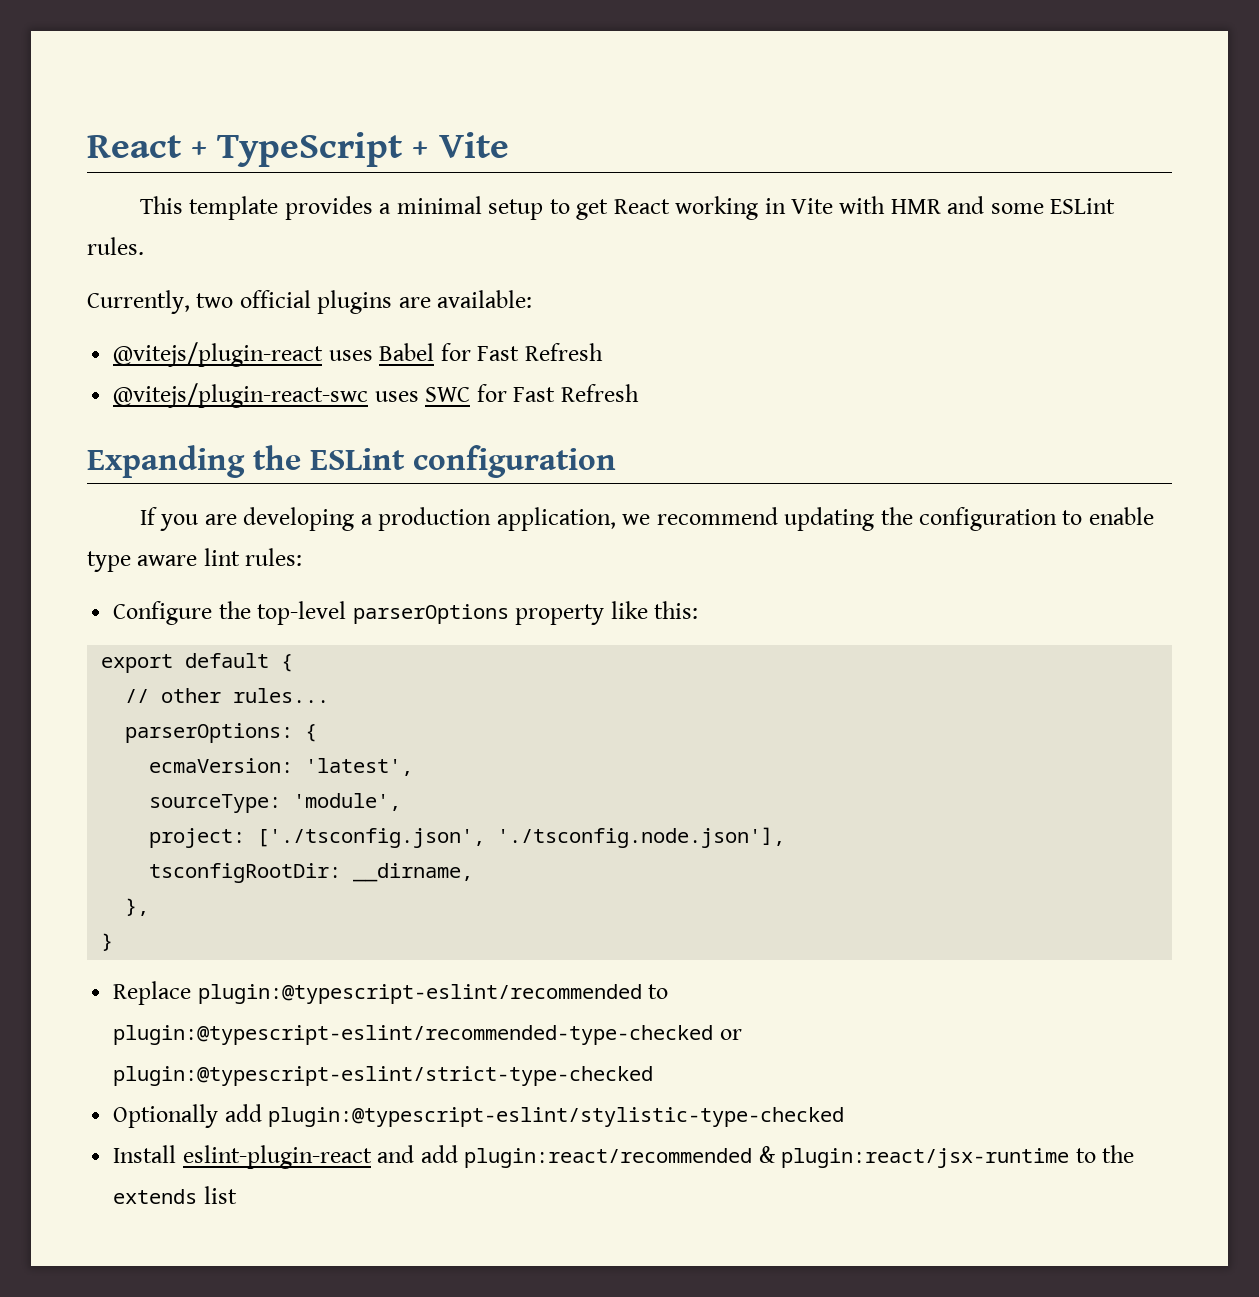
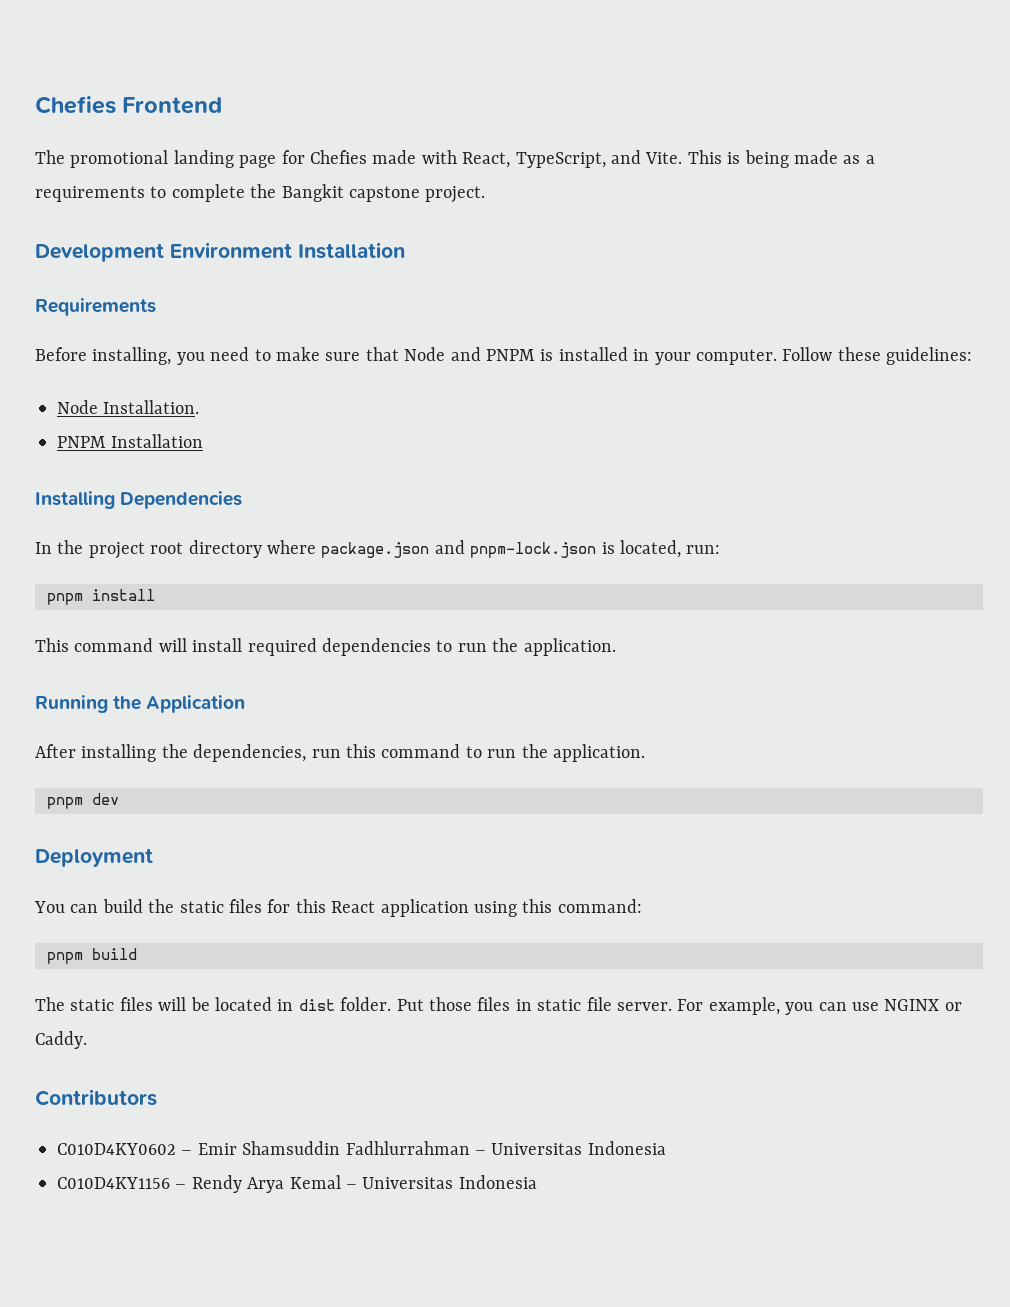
- React + TypeScript + Vite
- This template provides a minimal setup to get React working in Vite with HMR and some ESLint rules.
- Currently, two official plugins are available:
- @vitejs/plugin-react uses Babel for Fast Refresh
- @vitejs/plugin-react-swc uses SWC for Fast Refresh
- Expanding the ESLint configuration
- If you are developing a production application, we recommend updating the configuration to enable type aware lint rules:
- Configure the top-level parserOptions property like this:
- export default {
- // other rules...
- parserOptions: {
- ecmaVersion: 'latest',
- sourceType: 'module',
- project: ['./tsconfig.json', './tsconfig.node.json'],
- tsconfigRootDir: __dirname,
- },
- }
- Replace plugin:@typescript-eslint/recommended to plugin:@typescript-eslint/recommended-type-checked or plugin:@typescript-eslint/strict-type-checked
- Optionally add plugin:@typescript-eslint/stylistic-type-checked
- Install eslint-plugin-react and add plugin:react/recommended & plugin:react/jsx-runtime to the extends list
+ Chefies Frontend
+ The promotional landing page for Chefies made with React, TypeScript, and Vite. This is being made as a requirements to complete the Bangkit capstone project.
+ Development Environment Installation
+ Requirements
+ Before installing, you need to make sure that Node and PNPM is installed in your computer. Follow these guidelines:
+ Node Installation.
+ PNPM Installation
+ Installing Dependencies
+ In the project root directory where package.json and pnpm-lock.json is located, run:
+ pnpm install
+ This command will install required dependencies to run the application.
+ Running the Application
+ After installing the dependencies, run this command to run the application.
+ pnpm dev
+ Deployment
+ You can build the static files for this React application using this command:
+ pnpm build
+ The static files will be located in dist folder. Put those files in static file server. For example, you can use NGINX or Caddy.
+ Contributors
+ C010D4KY0602 – Emir Shamsuddin Fadhlurrahman – Universitas Indonesia
+ C010D4KY1156 – Rendy Arya Kemal – Universitas Indonesia

